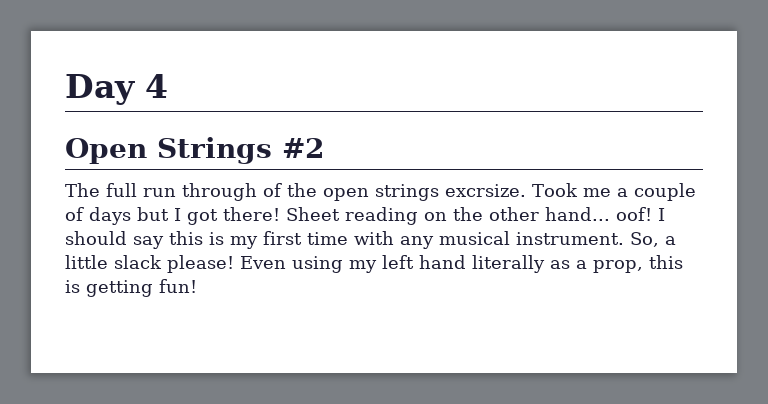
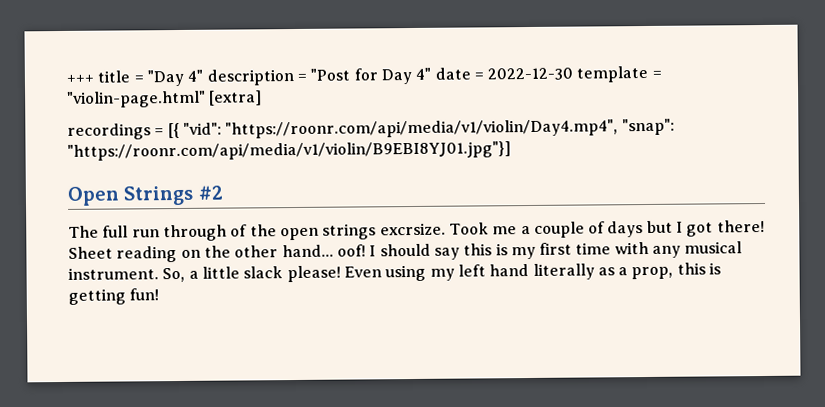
- Day 4
+ +++ title = "Day 4" description = "Post for Day 4" date = 2022-12-30 template = "violin-page.html" [extra]
+ recordings = [{ "vid": "https://roonr.com/api/media/v1/violin/Day4.mp4", "snap": "https://roonr.com/api/media/v1/violin/B9EBI8YJ01.jpg"}]

